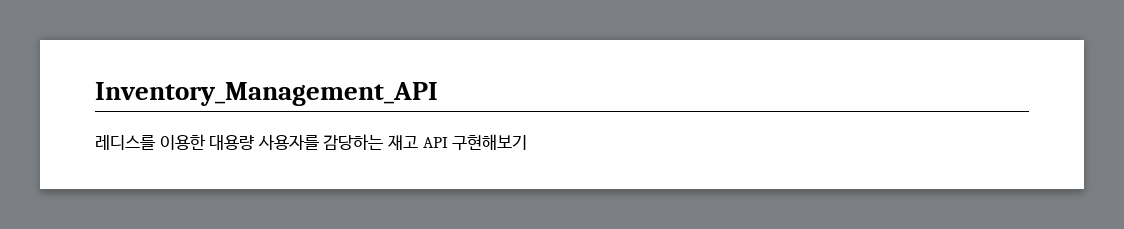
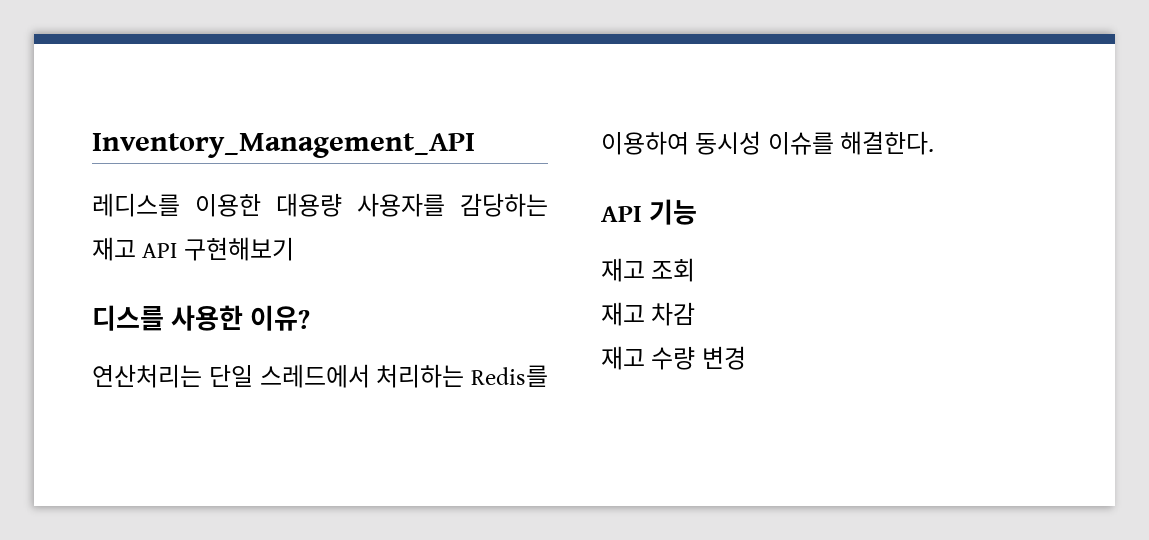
+ 디스를 사용한 이유?
+ 연산처리는 단일 스레드에서 처리하는 Redis를 이용하여 동시성 이슈를 해결한다.
+ API 기능
+ 재고 조회
+ 재고 차감
+ 재고 수량 변경

